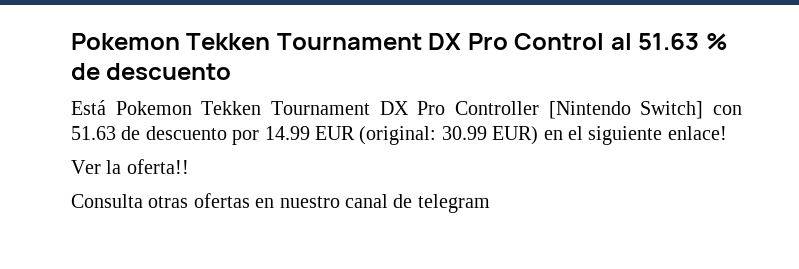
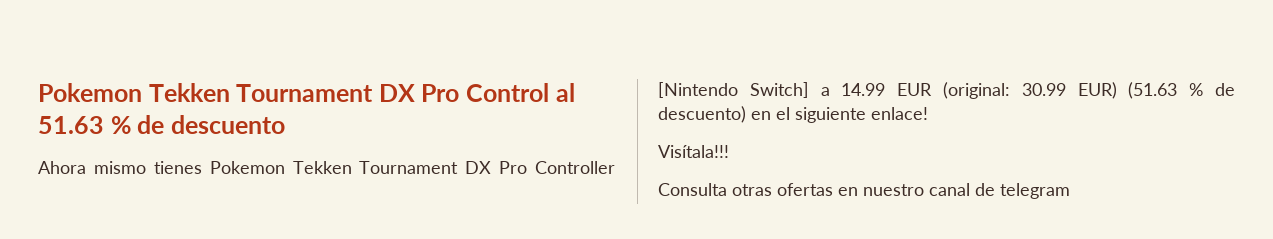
- Está Pokemon Tekken Tournament DX Pro Controller [Nintendo Switch] con 51.63 de descuento por 14.99 EUR (original: 30.99 EUR) en el siguiente enlace!
+ Ahora mismo tienes Pokemon Tekken Tournament DX Pro Controller [Nintendo Switch] a 14.99 EUR (original: 30.99 EUR) (51.63 % de descuento) en el siguiente enlace!
- Ver la oferta!!
+ Visítala!!!

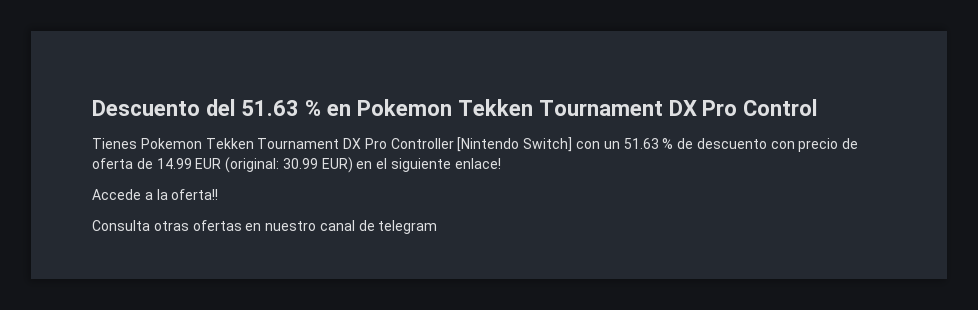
- Pokemon Tekken Tournament DX Pro Control al 51.63 % de descuento
- Ahora mismo tienes Pokemon Tekken Tournament DX Pro Controller [Nintendo Switch] a 14.99 EUR (original: 30.99 EUR) (51.63 % de descuento) en el siguiente enlace!
+ Descuento del 51.63 % en Pokemon Tekken Tournament DX Pro Control
+ Tienes Pokemon Tekken Tournament DX Pro Controller [Nintendo Switch] con un 51.63 % de descuento con precio de oferta de 14.99 EUR (original: 30.99 EUR) en el siguiente enlace!
- Visítala!!!
+ Accede a la oferta!!

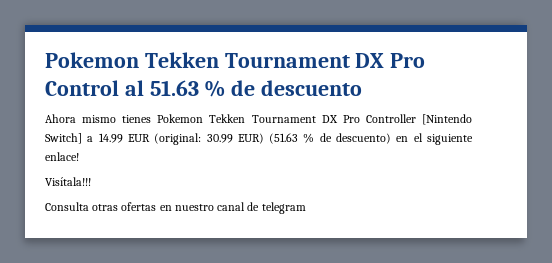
- Descuento del 51.63 % en Pokemon Tekken Tournament DX Pro Control
- Tienes Pokemon Tekken Tournament DX Pro Controller [Nintendo Switch] con un 51.63 % de descuento con precio de oferta de 14.99 EUR (original: 30.99 EUR) en el siguiente enlace!
+ Pokemon Tekken Tournament DX Pro Control al 51.63 % de descuento
+ Ahora mismo tienes Pokemon Tekken Tournament DX Pro Controller [Nintendo Switch] a 14.99 EUR (original: 30.99 EUR) (51.63 % de descuento) en el siguiente enlace!
- Accede a la oferta!!
+ Visítala!!!

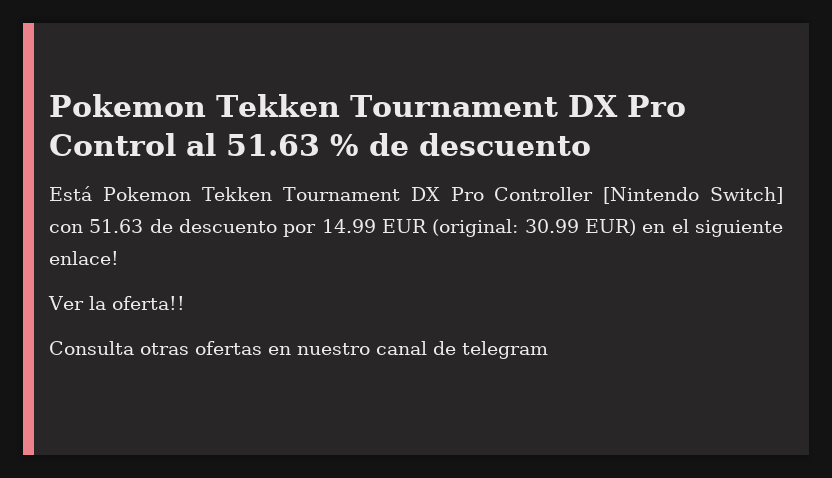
- Ahora mismo tienes Pokemon Tekken Tournament DX Pro Controller [Nintendo Switch] a 14.99 EUR (original: 30.99 EUR) (51.63 % de descuento) en el siguiente enlace!
+ Está Pokemon Tekken Tournament DX Pro Controller [Nintendo Switch] con 51.63 de descuento por 14.99 EUR (original: 30.99 EUR) en el siguiente enlace!
- Visítala!!!
+ Ver la oferta!!

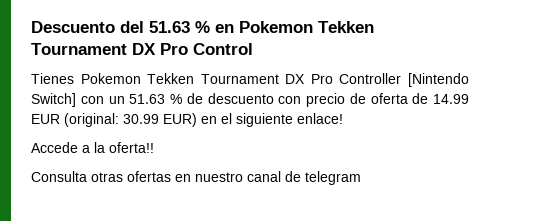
- Pokemon Tekken Tournament DX Pro Control al 51.63 % de descuento
- Está Pokemon Tekken Tournament DX Pro Controller [Nintendo Switch] con 51.63 de descuento por 14.99 EUR (original: 30.99 EUR) en el siguiente enlace!
+ Descuento del 51.63 % en Pokemon Tekken Tournament DX Pro Control
+ Tienes Pokemon Tekken Tournament DX Pro Controller [Nintendo Switch] con un 51.63 % de descuento con precio de oferta de 14.99 EUR (original: 30.99 EUR) en el siguiente enlace!
- Ver la oferta!!
+ Accede a la oferta!!

